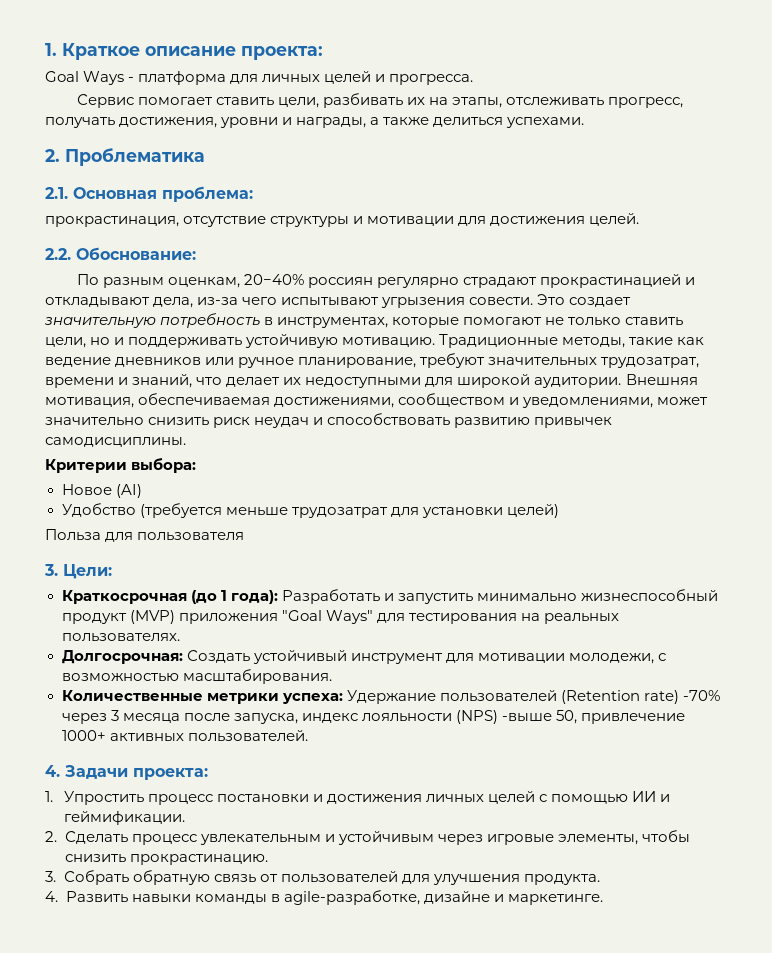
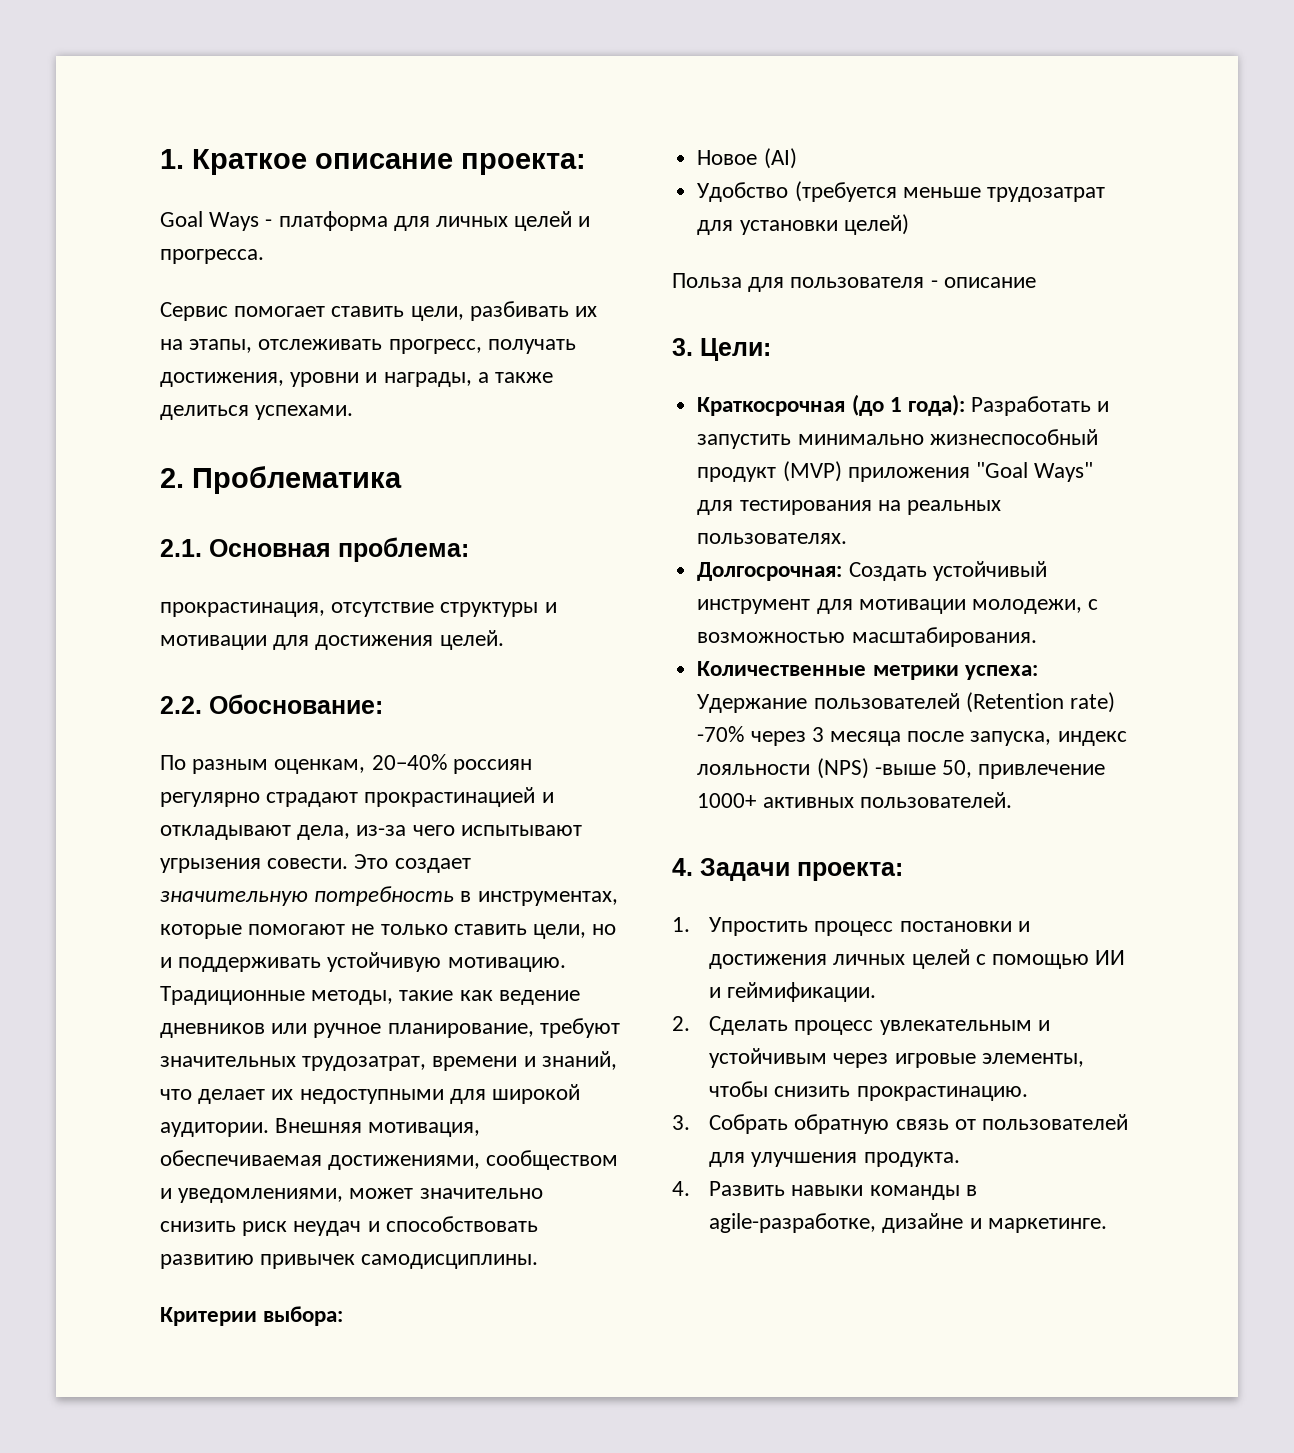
- Польза для пользователя
+ Польза для пользователя - описание

